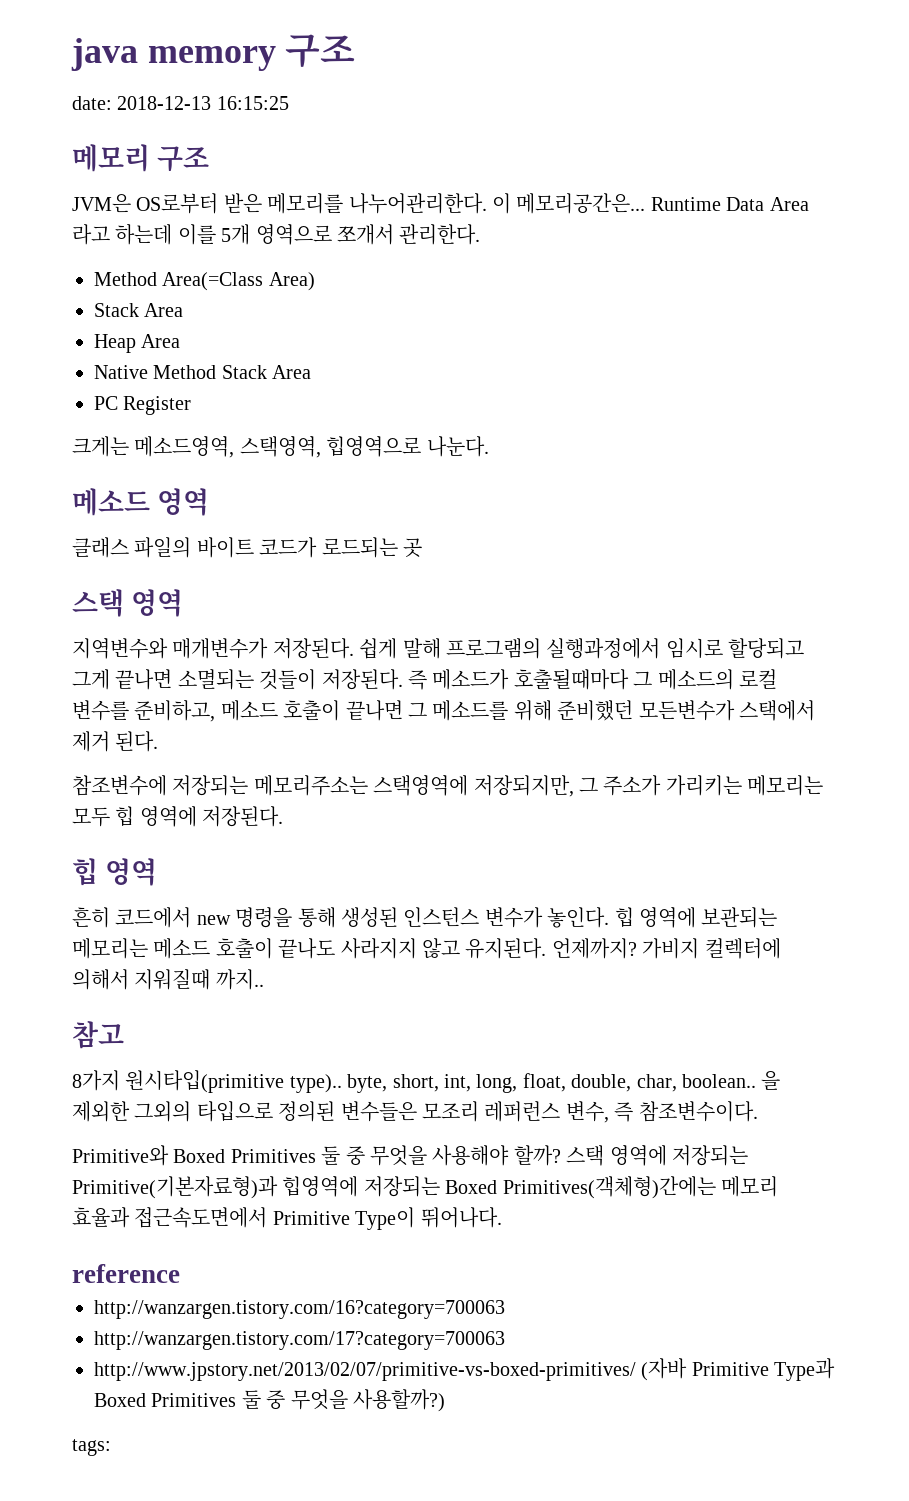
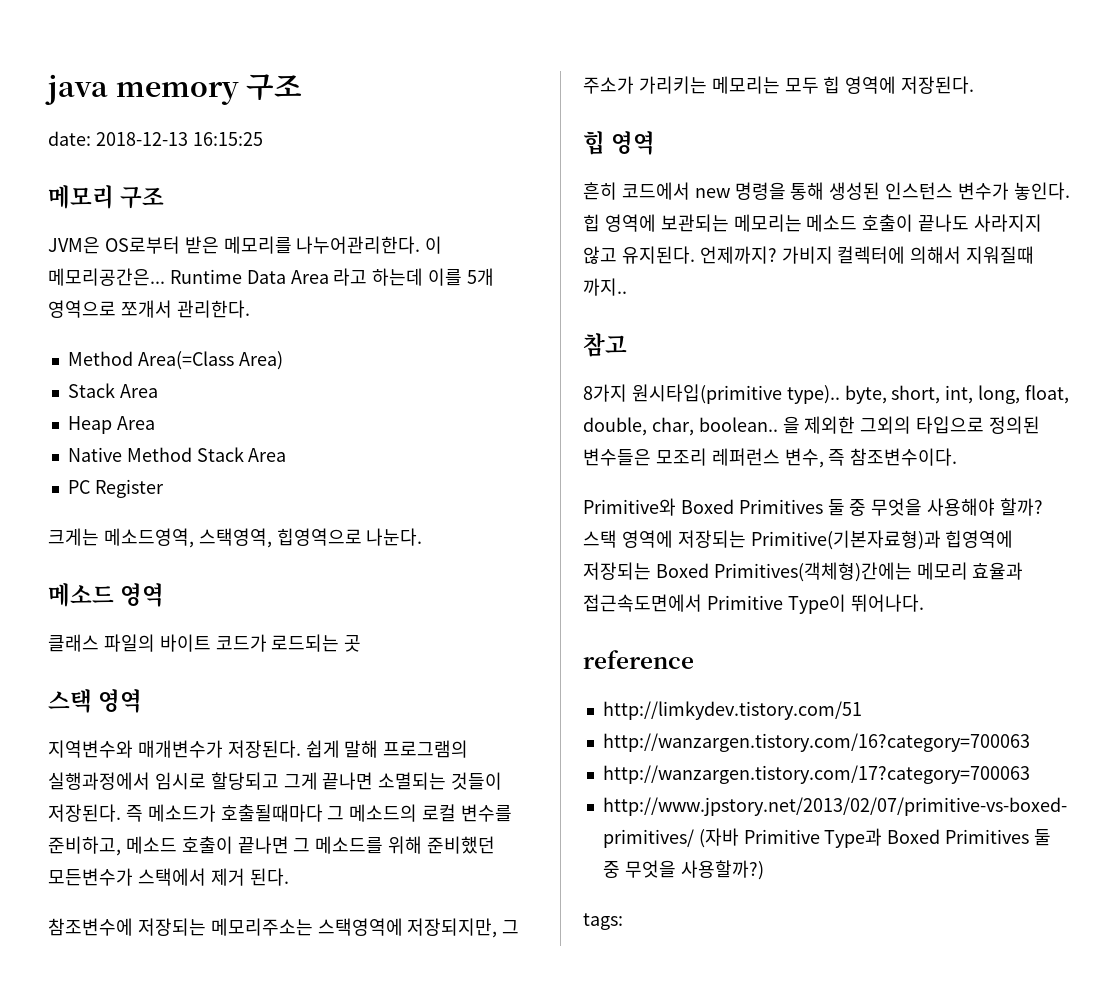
+ http://limkydev.tistory.com/51

